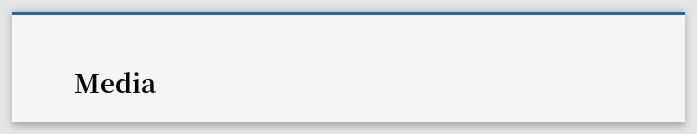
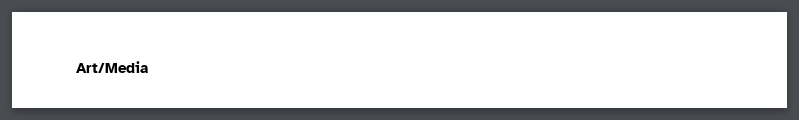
- Media
+ Art/Media

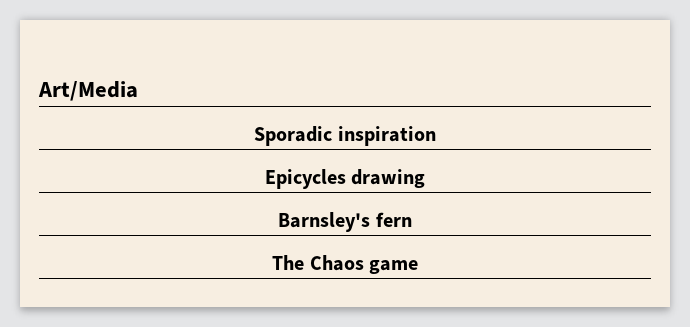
+ Sporadic inspiration
+ Epicycles drawing
+ Barnsley's fern
+ The Chaos game

